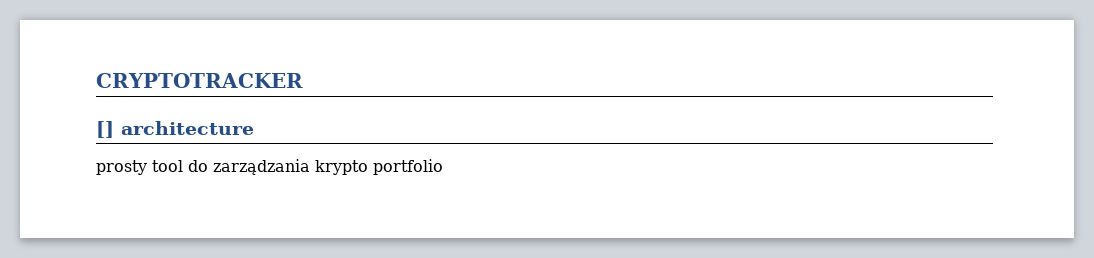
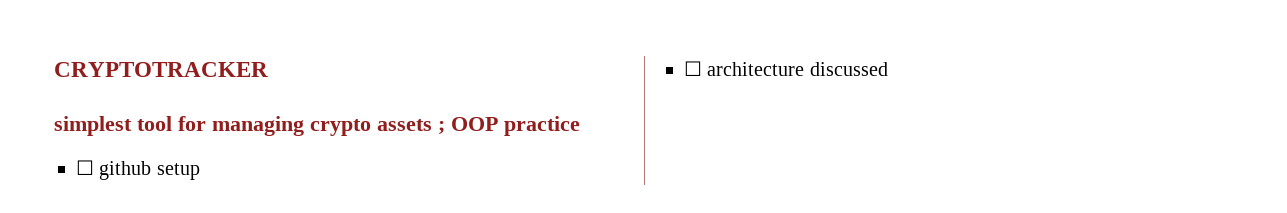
- [] architecture
- prosty tool do zarządzania krypto portfolio
+ simplest tool for managing crypto assets ; OOP practice
+ ☐ github setup
+ ☐ architecture discussed

